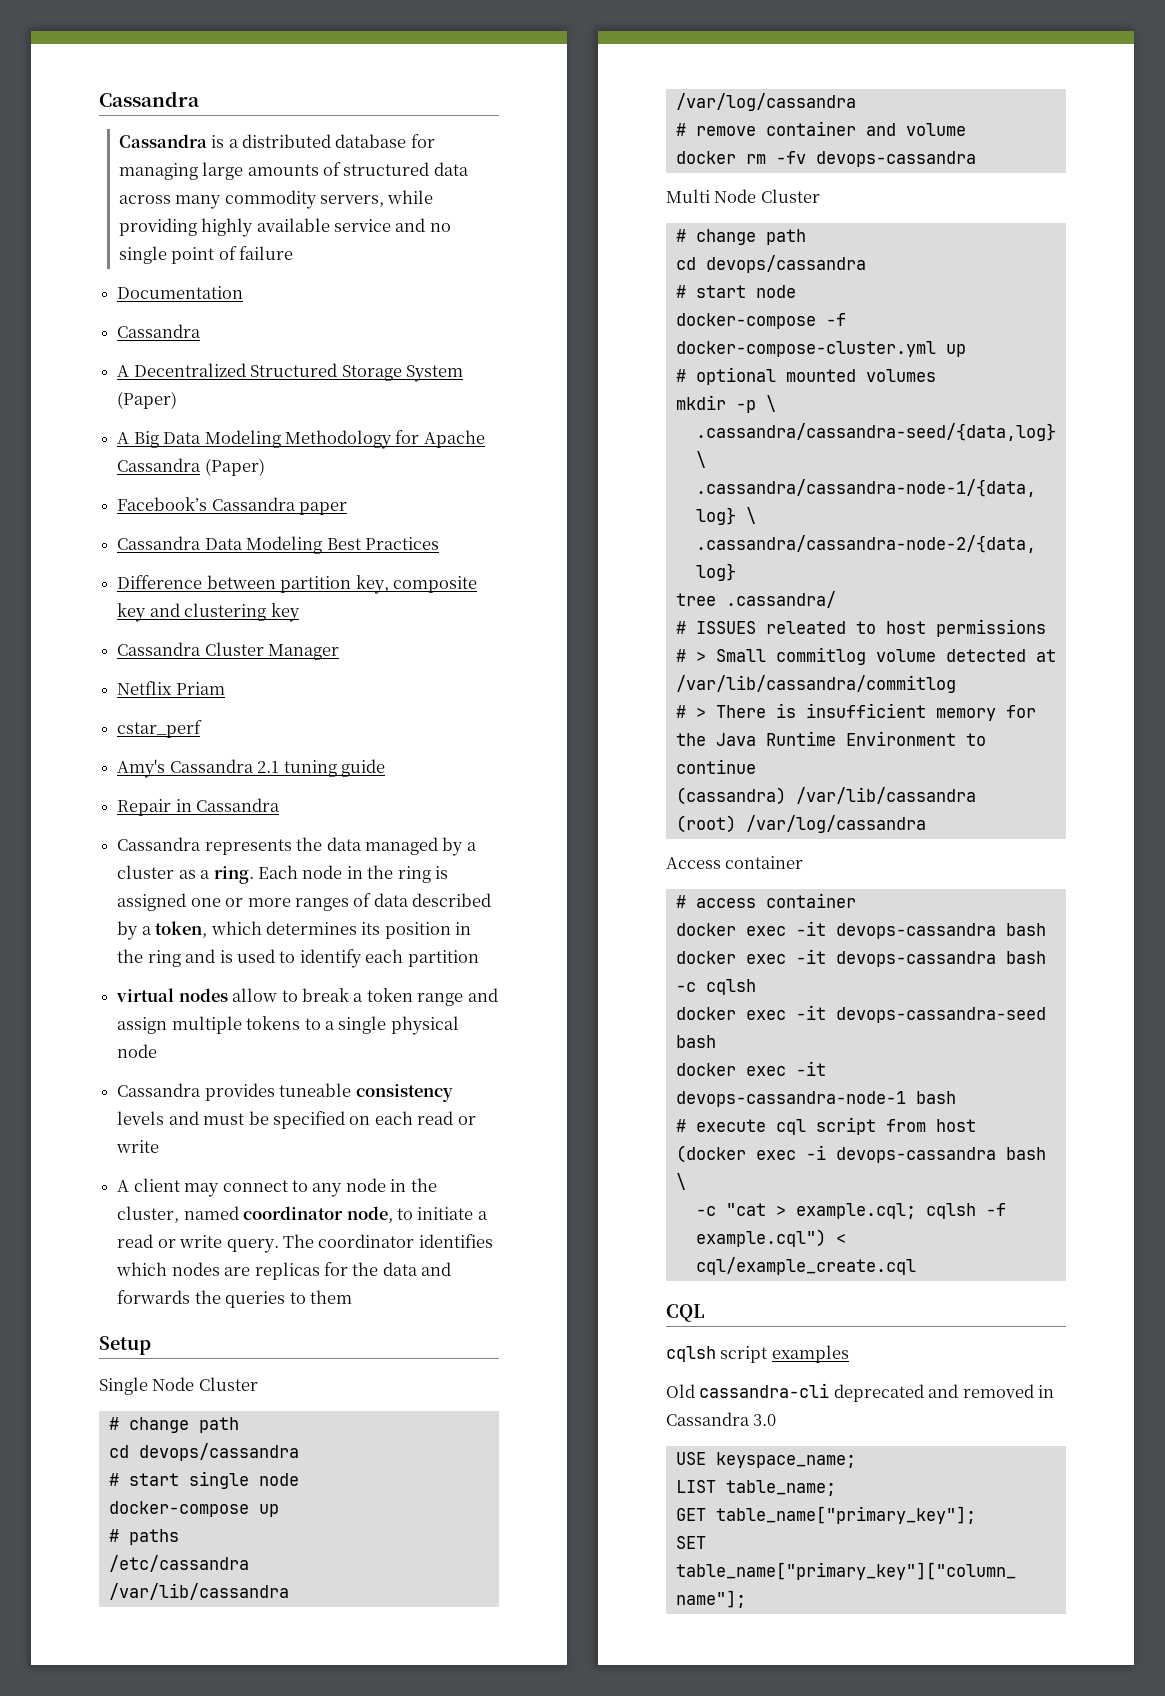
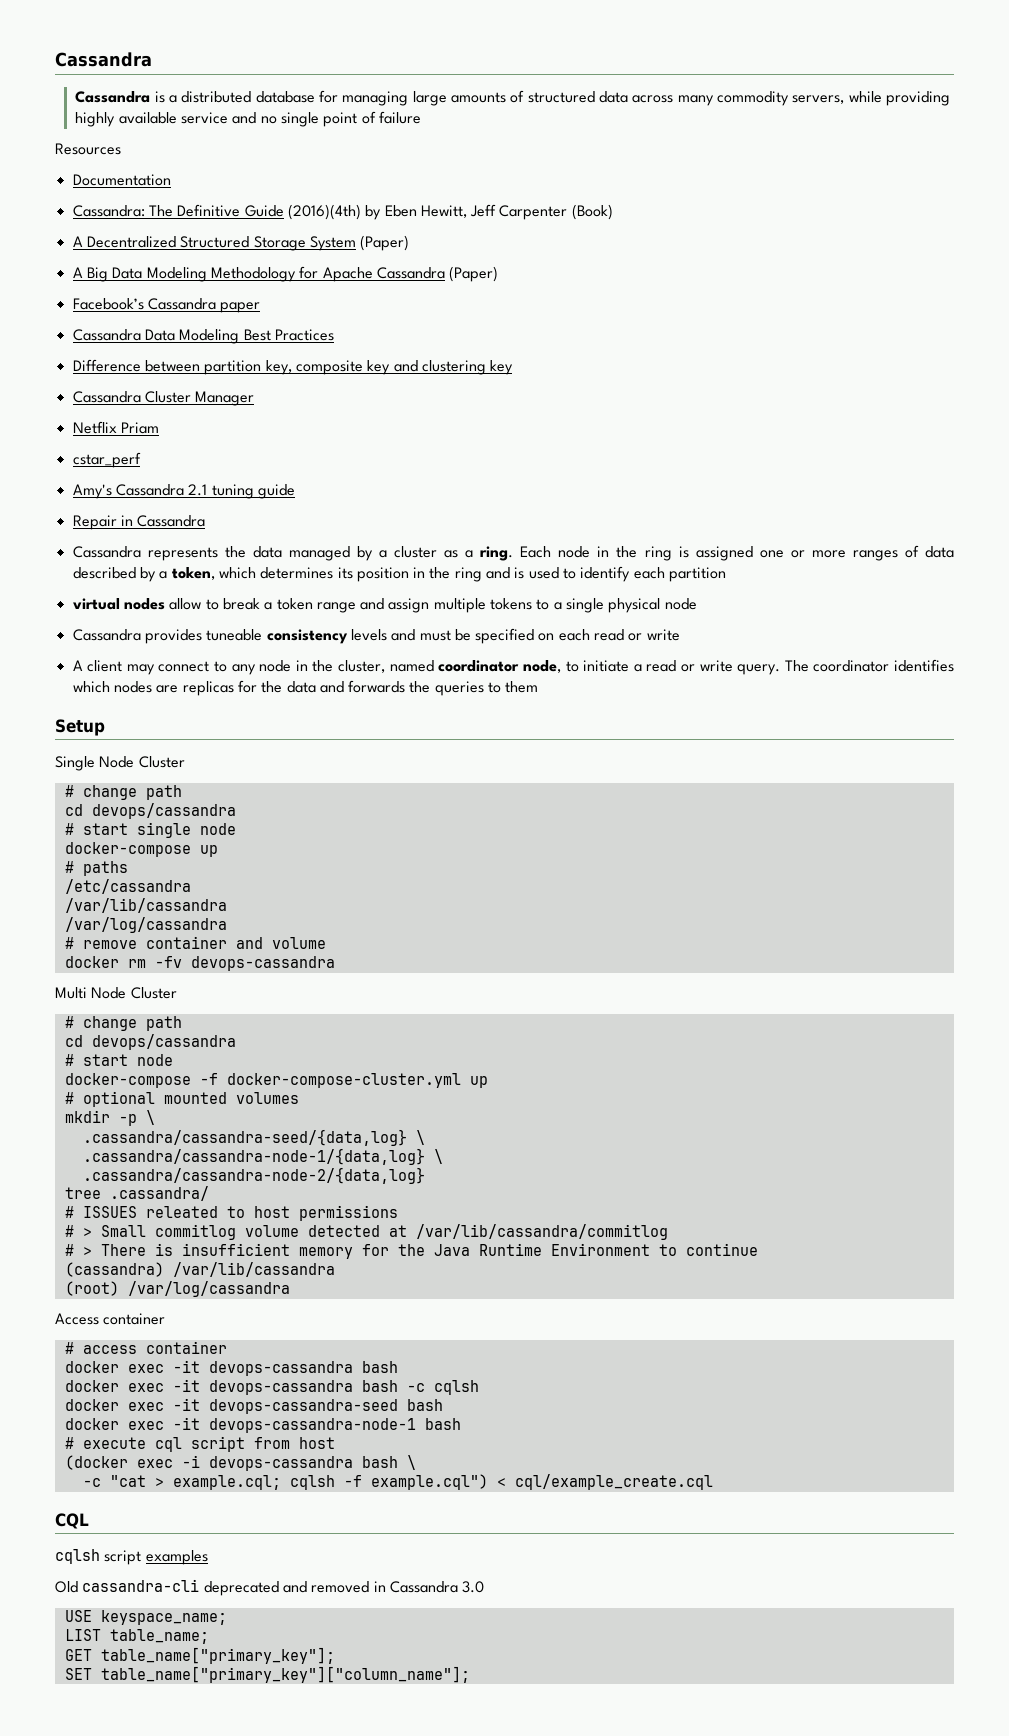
+ Resources
  Documentation
- Cassandra
+ Cassandra: The Definitive Guide (2016)(4th) by Eben Hewitt, Jeff Carpenter (Book)

